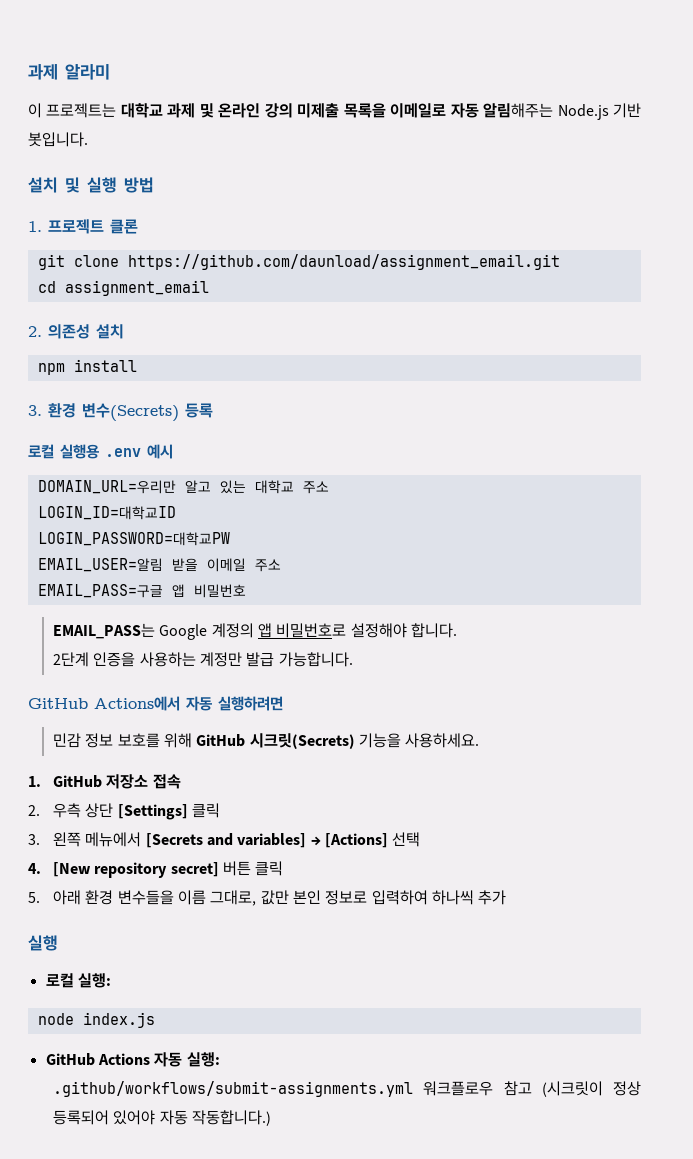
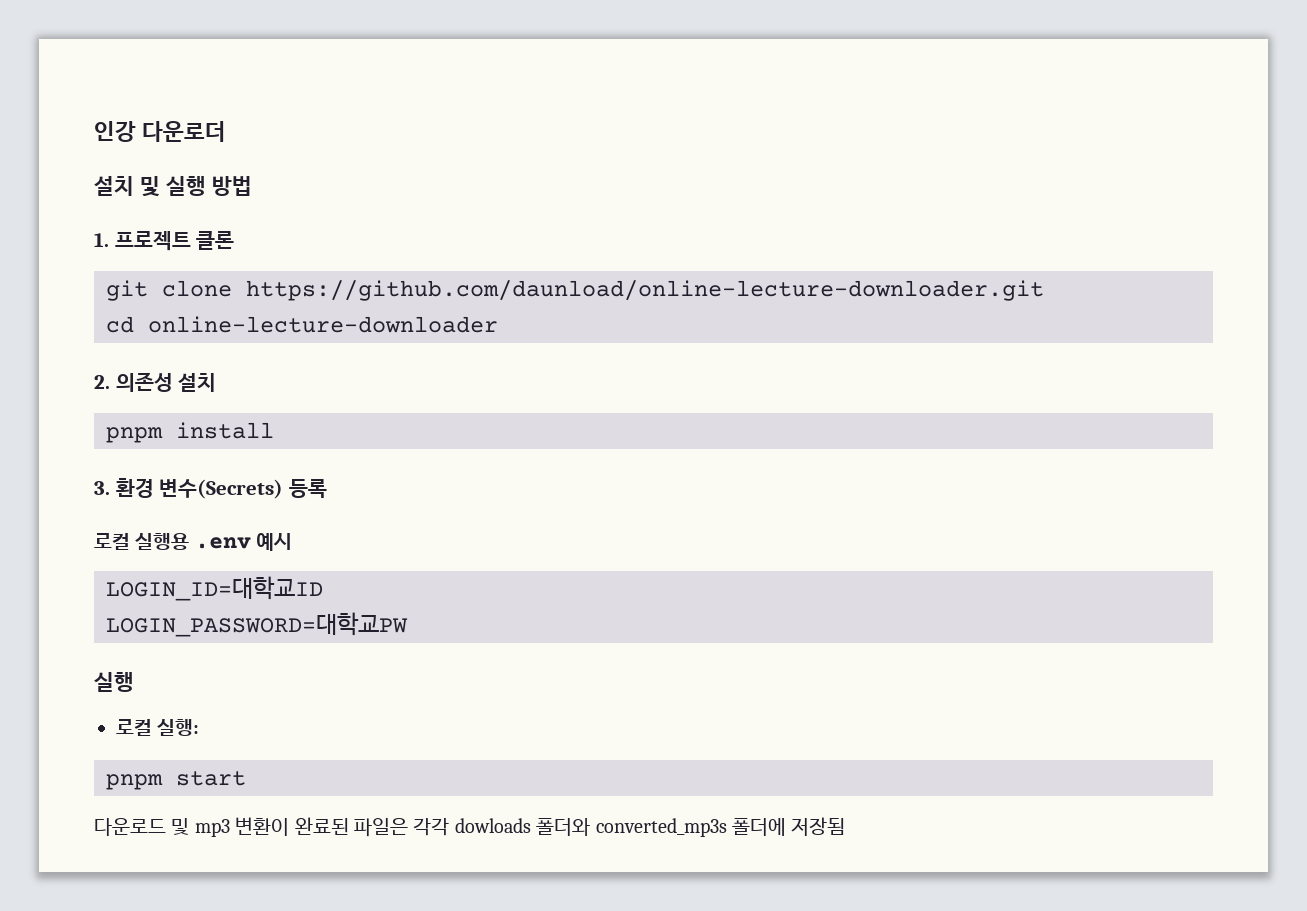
- 과제 알라미
- 이 프로젝트는 대학교 과제 및 온라인 강의 미제출 목록을 이메일로 자동 알림해주는 Node.js 기반 봇입니다.
+ 인강 다운로더
- git clone https://github.com/daunload/assignment_email.git
+ git clone https://github.com/daunload/online-lecture-downloader.git
- cd assignment_email
+ cd online-lecture-downloader
- npm install
+ pnpm install
- DOMAIN_URL=우리만 알고 있는 대학교 주소
  LOGIN_ID=대학교ID
  LOGIN_PASSWORD=대학교PW
- EMAIL_USER=알림 받을 이메일 주소
- EMAIL_PASS=구글 앱 비밀번호
- EMAIL_PASS는 Google 계정의 앱 비밀번호로 설정해야 합니다.
- 2단계 인증을 사용하는 계정만 발급 가능합니다.
- GitHub Actions에서 자동 실행하려면
- 민감 정보 보호를 위해 GitHub 시크릿(Secrets) 기능을 사용하세요.
- 1. GitHub 저장소 접속
- 2. 우측 상단 [Settings] 클릭
- 3. 왼쪽 메뉴에서 [Secrets and variables] → [Actions] 선택
- 4. [New repository secret] 버튼 클릭
- 5. 아래 환경 변수들을 이름 그대로, 값만 본인 정보로 입력하여 하나씩 추가
  실행
  로컬 실행:
- node index.js
- GitHub Actions 자동 실행:
- .github/workflows/submit-assignments.yml 워크플로우 참고 (시크릿이 정상 등록되어 있어야 자동 작동합니다.)
+ pnpm start
+ 다운로드 및 mp3 변환이 완료된 파일은 각각 dowloads 폴더와 converted_mp3s 폴더에 저장됨

